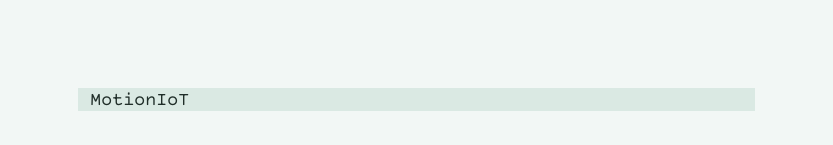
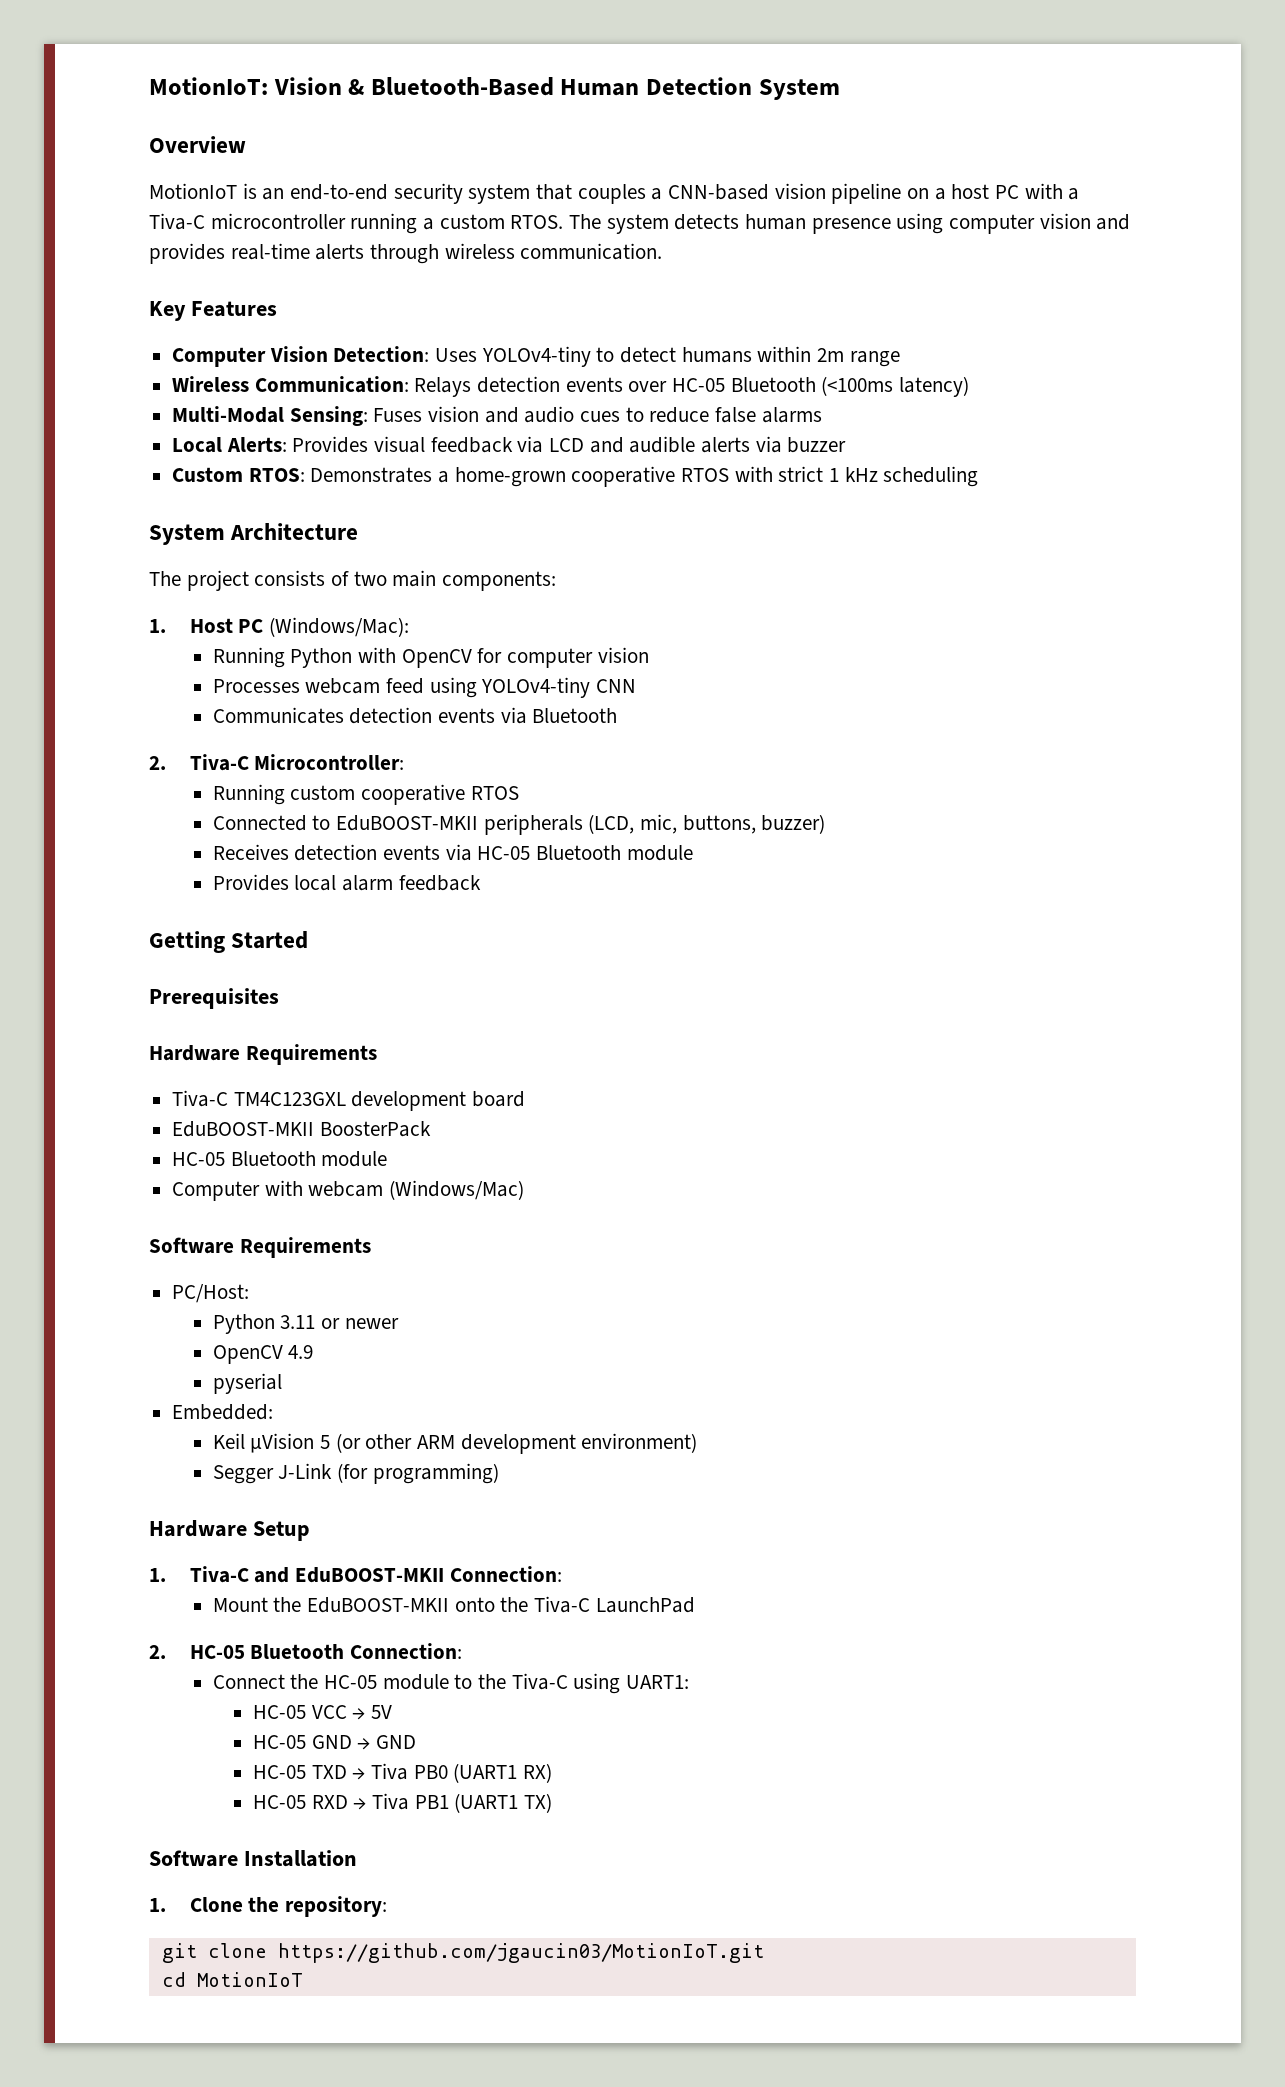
- MotionIoT
+ MotionIoT: Vision & Bluetooth-Based Human Detection System
+ Overview
+ MotionIoT is an end-to-end security system that couples a CNN-based vision pipeline on a host PC with a Tiva-C microcontroller running a custom RTOS. The system detects human presence using computer vision and provides real-time alerts through wireless communication.
+ Key Features
+ Computer Vision Detection: Uses YOLOv4-tiny to detect humans within 2m range
+ Wireless Communication: Relays detection events over HC-05 Bluetooth (<100ms latency)
+ Multi-Modal Sensing: Fuses vision and audio cues to reduce false alarms
+ Local Alerts: Provides visual feedback via LCD and audible alerts via buzzer
+ Custom RTOS: Demonstrates a home-grown cooperative RTOS with strict 1 kHz scheduling
+ System Architecture
+ The project consists of two main components:
+ 1. Host PC (Windows/Mac):
+ Running Python with OpenCV for computer vision
+ Processes webcam feed using YOLOv4-tiny CNN
+ Communicates detection events via Bluetooth
+ 2. Tiva-C Microcontroller:
+ Running custom cooperative RTOS
+ Connected to EduBOOST-MKII peripherals (LCD, mic, buttons, buzzer)
+ Receives detection events via HC-05 Bluetooth module
+ Provides local alarm feedback
+ Getting Started
+ Prerequisites
+ Hardware Requirements
+ Tiva-C TM4C123GXL development board
+ EduBOOST-MKII BoosterPack
+ HC-05 Bluetooth module
+ Computer with webcam (Windows/Mac)
+ Software Requirements
+ PC/Host:
+ Python 3.11 or newer
+ OpenCV 4.9
+ pyserial
+ Embedded:
+ Keil µVision 5 (or other ARM development environment)
+ Segger J-Link (for programming)
+ Hardware Setup
+ 1. Tiva-C and EduBOOST-MKII Connection:
+ Mount the EduBOOST-MKII onto the Tiva-C LaunchPad
+ 2. HC-05 Bluetooth Connection:
+ Connect the HC-05 module to the Tiva-C using UART1:
+ HC-05 VCC → 5V
+ HC-05 GND → GND
+ HC-05 TXD → Tiva PB0 (UART1 RX)
+ HC-05 RXD → Tiva PB1 (UART1 TX)
+ Software Installation
+ 1. Clone the repository:
+ git clone https://github.com/jgaucin03/MotionIoT.git
+ cd MotionIoT

